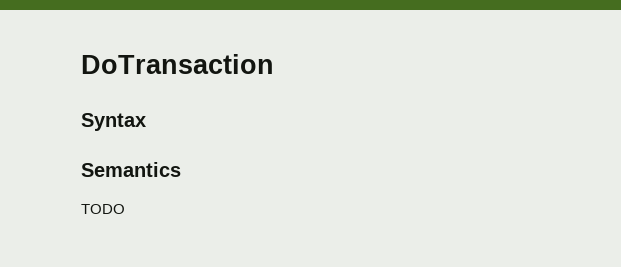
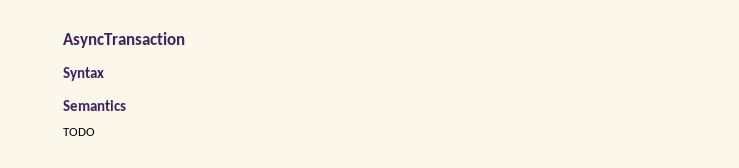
- DoTransaction
+ AsyncTransaction

